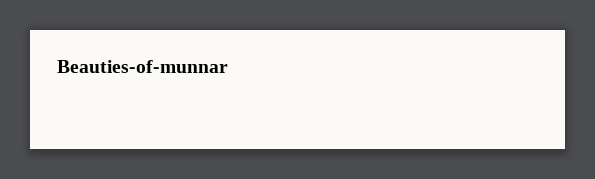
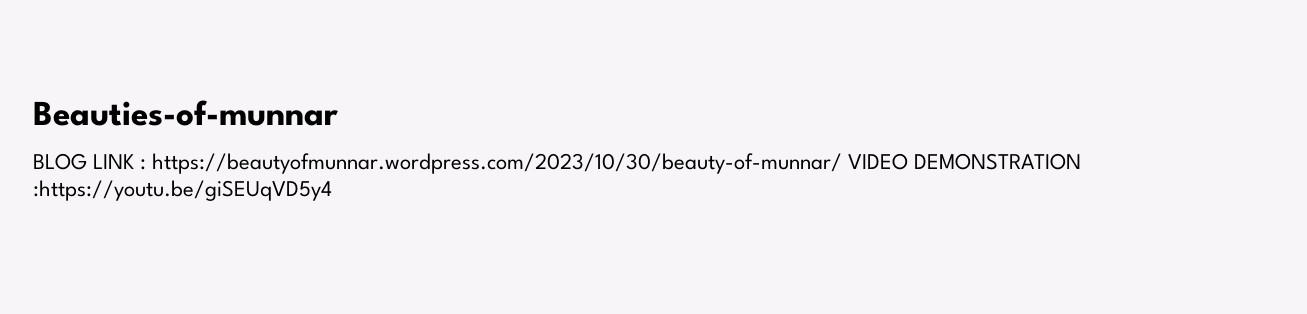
+ BLOG LINK : https://beautyofmunnar.wordpress.com/2023/10/30/beauty-of-munnar/ VIDEO DEMONSTRATION :https://youtu.be/giSEUqVD5y4

